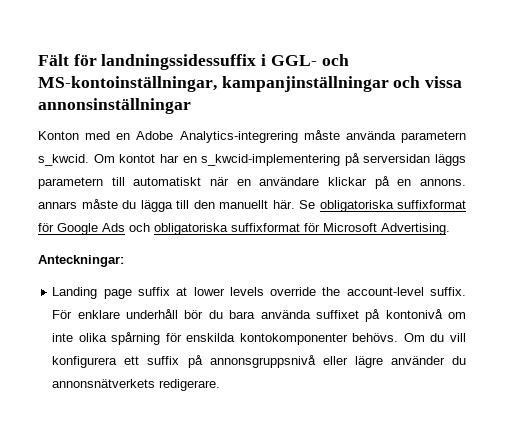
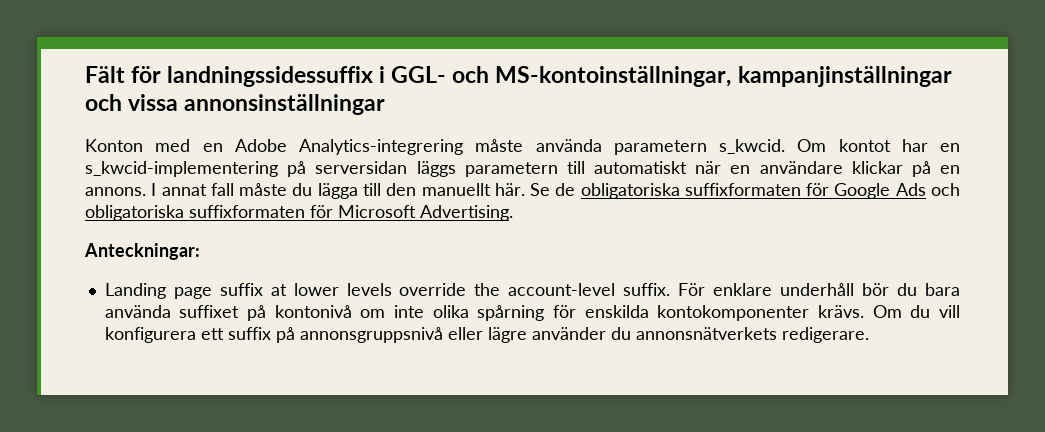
- Om kontot har en s_kwcid-implementering på serversidan läggs parametern till automatiskt när en användare klickar på en annons. annars måste du lägga till den manuellt här.
+ Om kontot har en s_kwcid-implementering på serversidan läggs parametern till automatiskt när en användare klickar på en annons. I annat fall måste du lägga till den manuellt här.
- Se obligatoriska suffixformat för Google Ads och obligatoriska suffixformat för Microsoft Advertising.
+ Se de obligatoriska suffixformaten för Google Ads och obligatoriska suffixformaten för Microsoft Advertising.
- För enklare underhåll bör du bara använda suffixet på kontonivå om inte olika spårning för enskilda kontokomponenter behövs.
+ För enklare underhåll bör du bara använda suffixet på kontonivå om inte olika spårning för enskilda kontokomponenter krävs.

